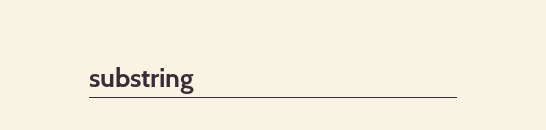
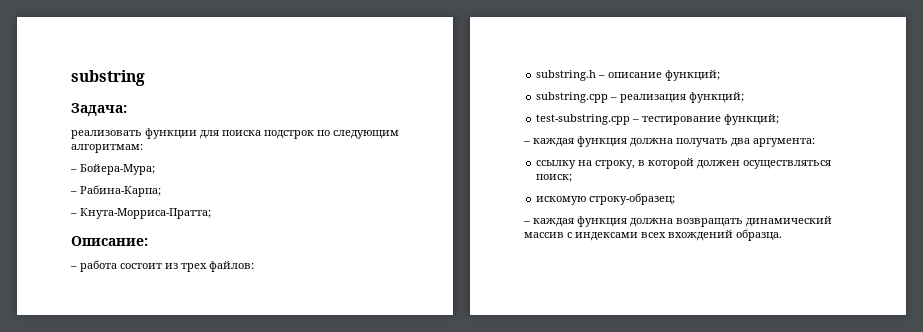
+ Задача:
+ реализовать функции для поиска подстрок по следующим алгоритмам:
+ – Бойера-Мура;
+ – Рабина-Карпа;
+ – Кнута-Морриса-Пратта;
+ Описание:
+ – работа состоит из трех файлов:
+ substring.h – описание функций;
+ substring.cpp – реализация функций;
+ test-substring.cpp – тестирование функций;
+ – каждая функция должна получать два аргумента:
+ ссылку на строку, в которой должен осуществляться поиск;
+ искомую строку-образец;
+ – каждая функция должна возвращать динамический массив с индексами всех вхождений образца.

